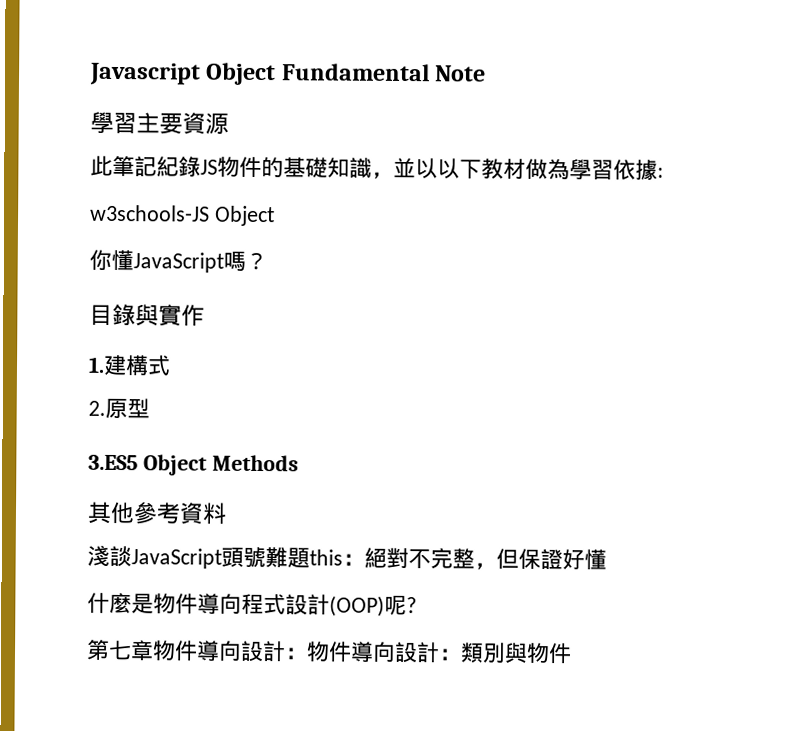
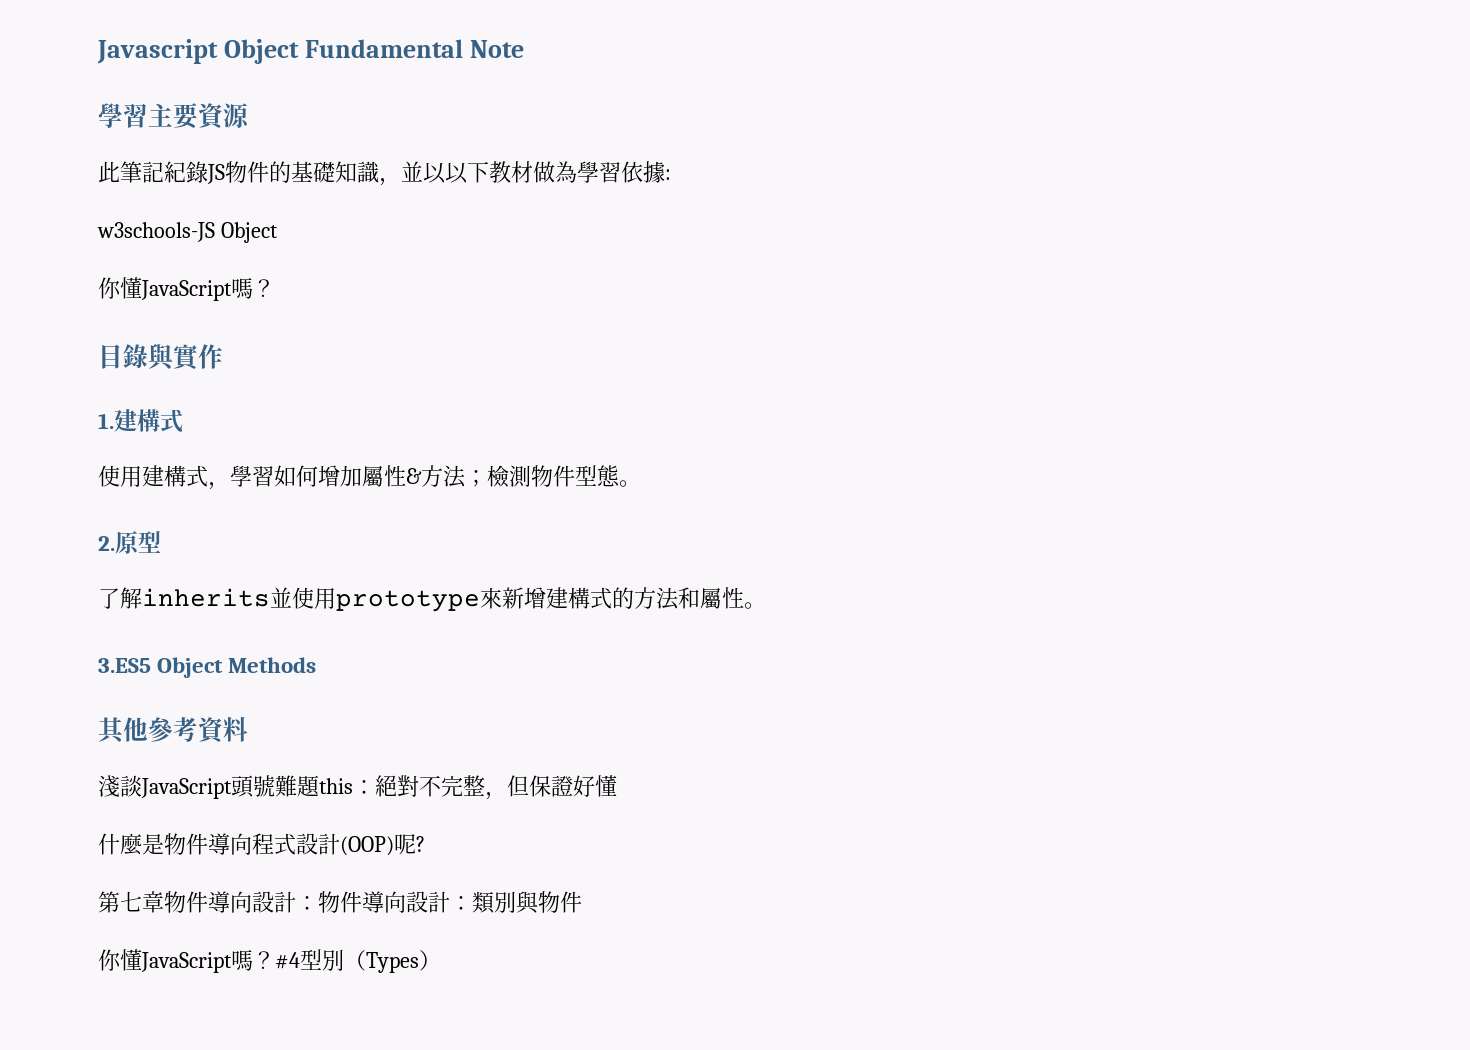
+ 使用建構式，學習如何增加屬性&方法；檢測物件型態。
  2.原型
+ 了解inherits並使用prototype來新增建構式的方法和屬性。
+ 你懂JavaScript嗎？#4型別（Types）

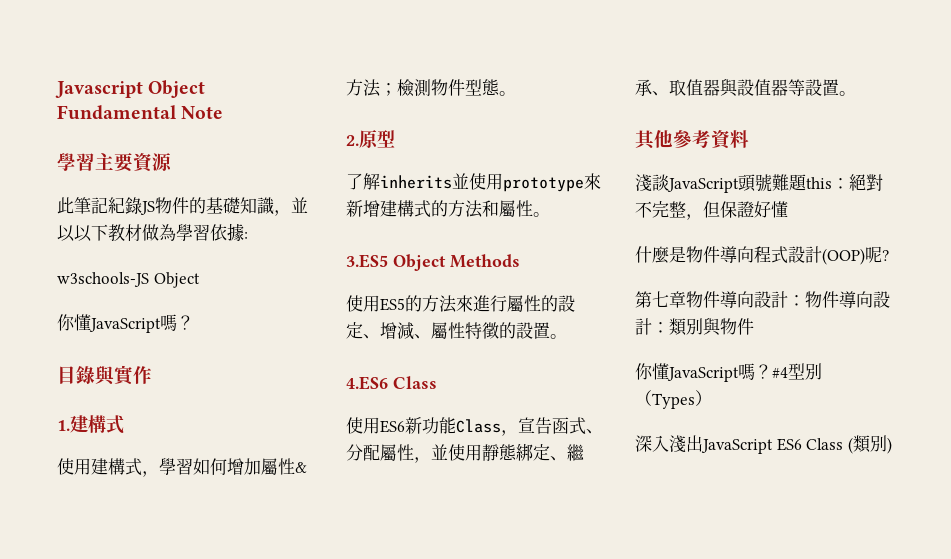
+ 使用ES5的方法來進行屬性的設定、增減、屬性特徵的設置。
+ 4.ES6 Class
+ 使用ES6新功能Class，宣告函式、分配屬性，並使用靜態綁定、繼承、取值器與設值器等設置。
+ 深入淺出JavaScript ES6 Class (類別)

